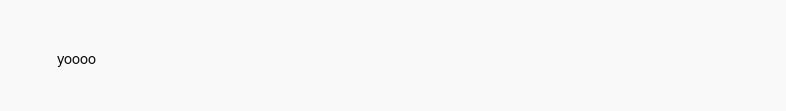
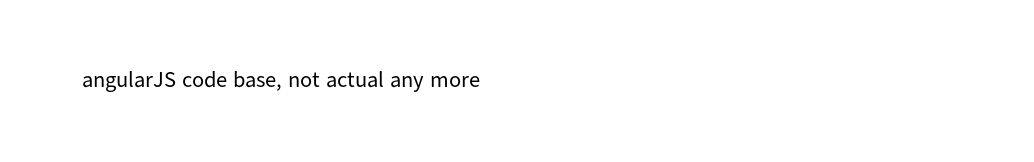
- yoooo
+ angularJS code base, not actual any more

